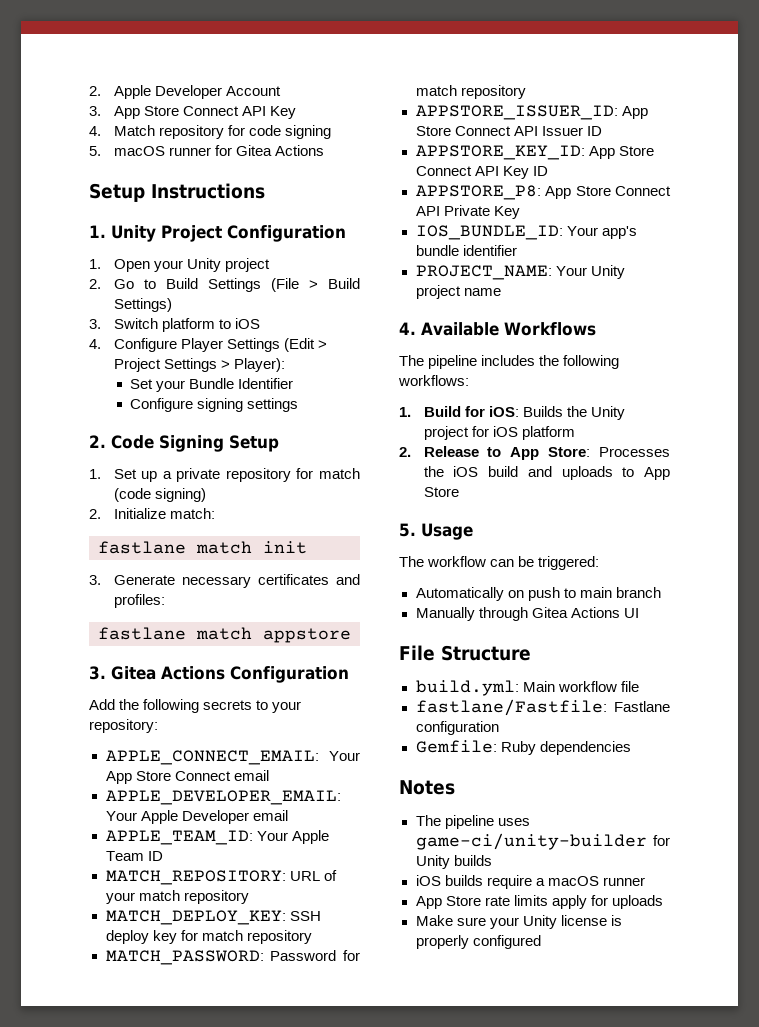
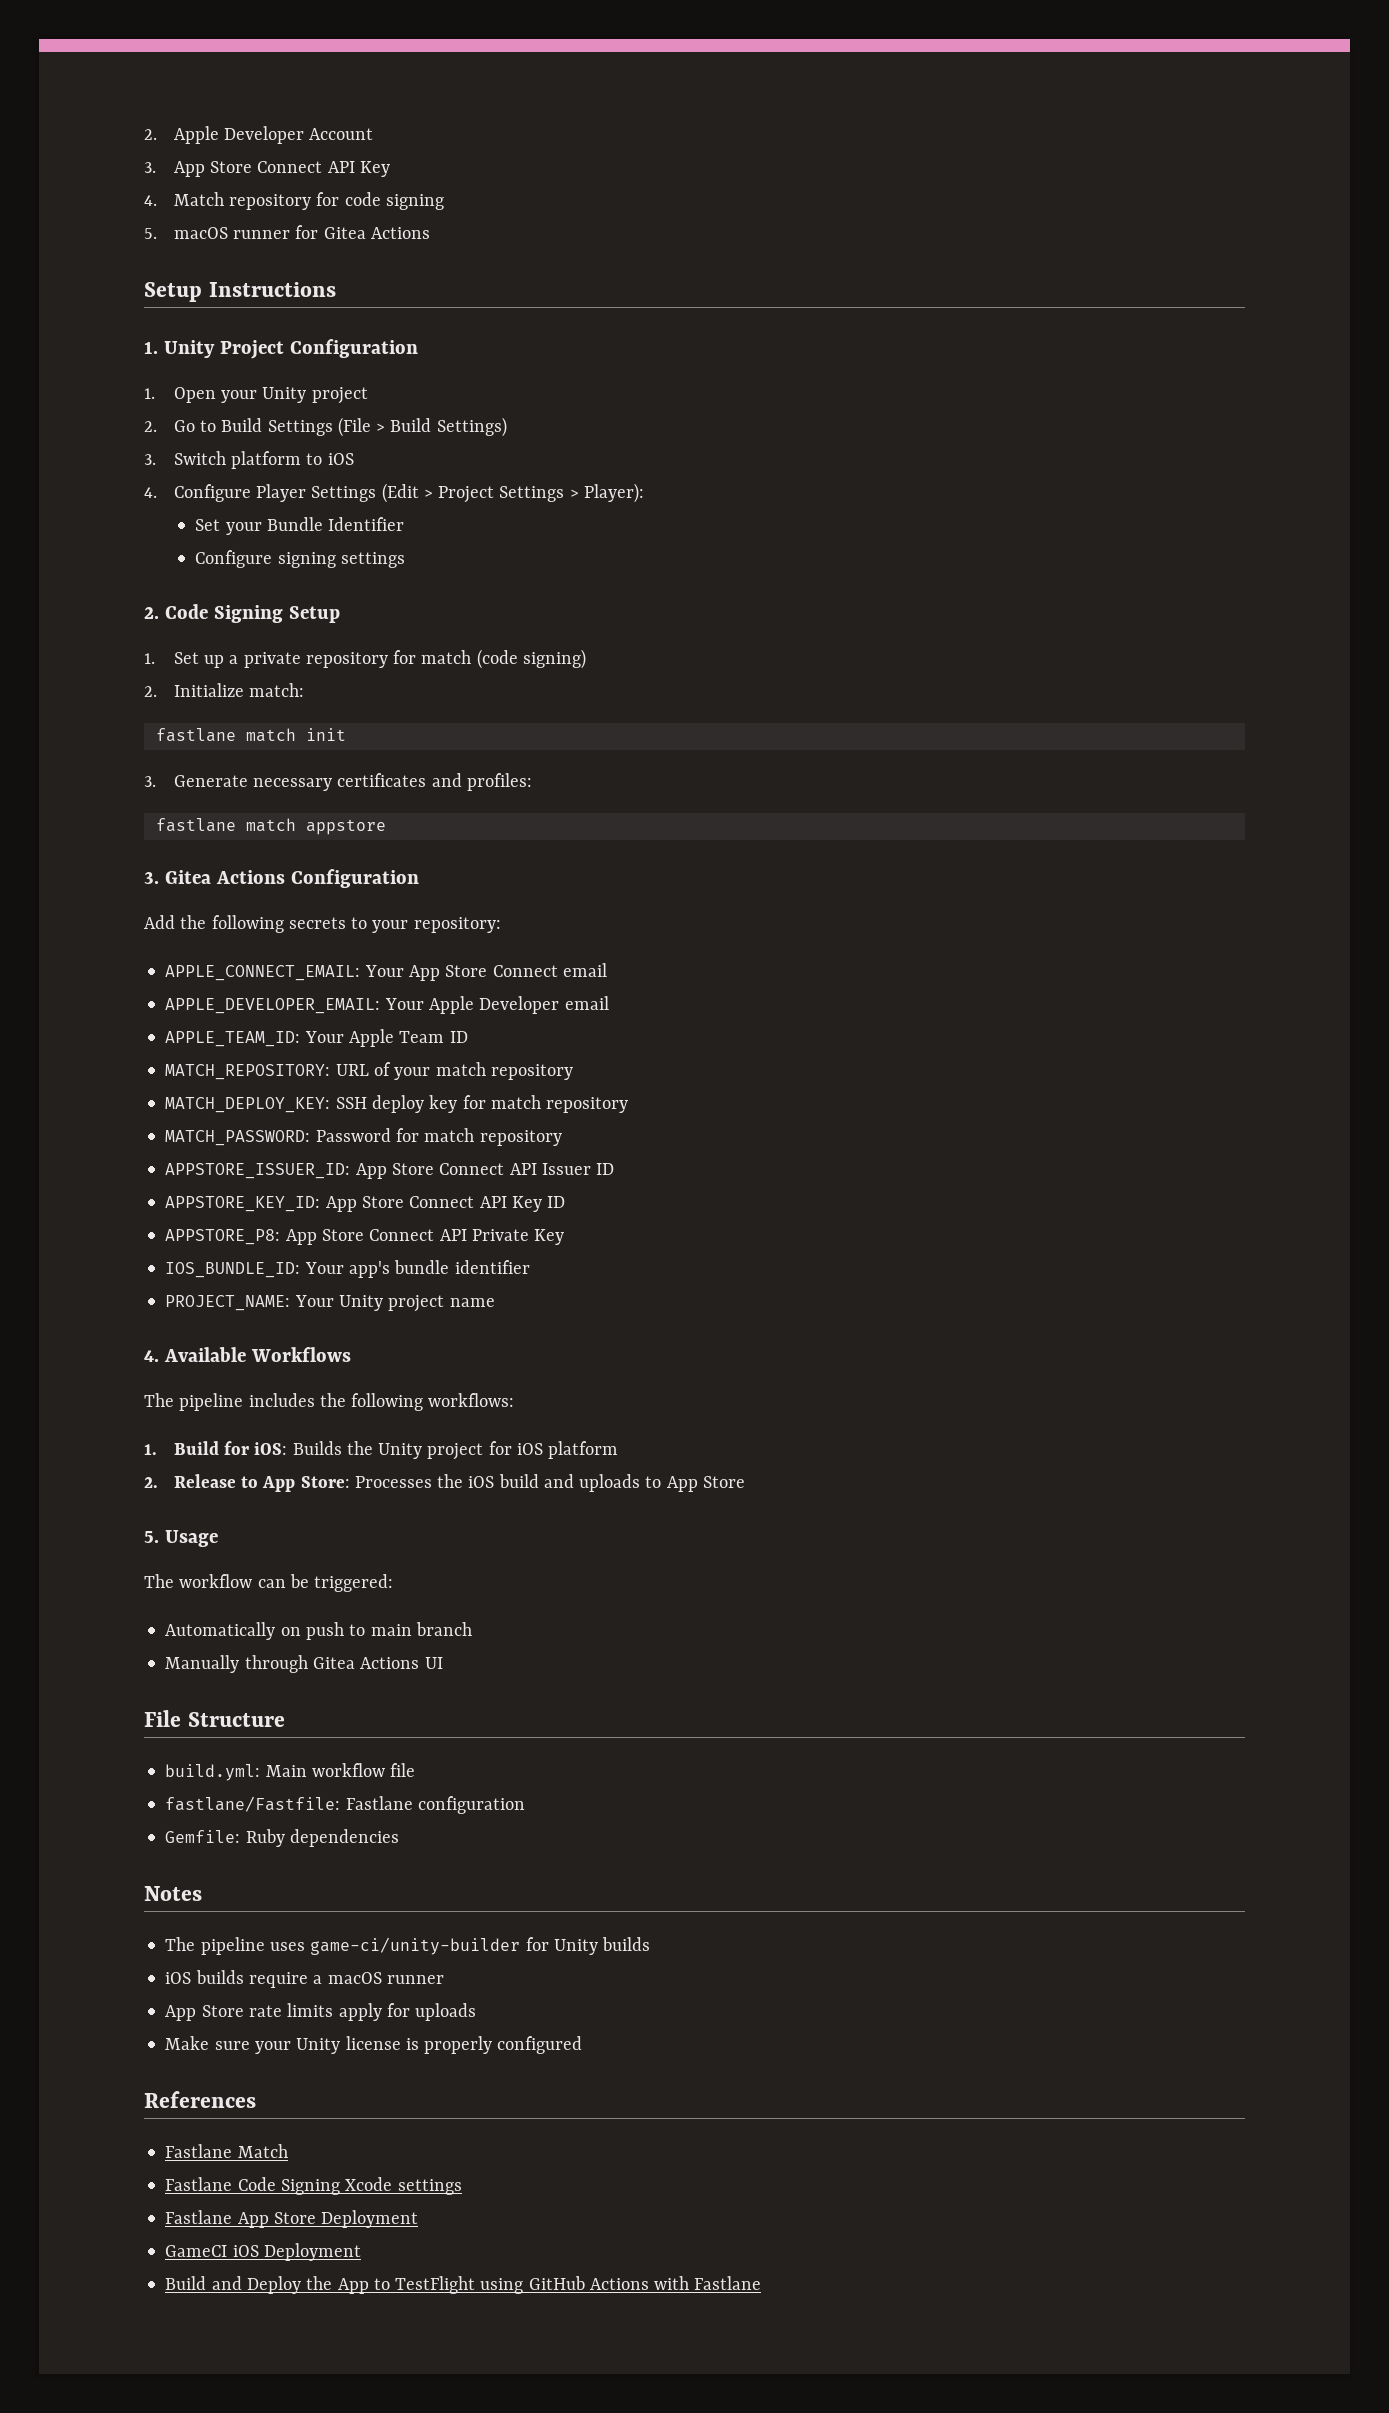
+ References
+ Fastlane Match
+ Fastlane Code Signing Xcode settings
+ Fastlane App Store Deployment
+ GameCI iOS Deployment
+ Build and Deploy the App to TestFlight using GitHub Actions with Fastlane

